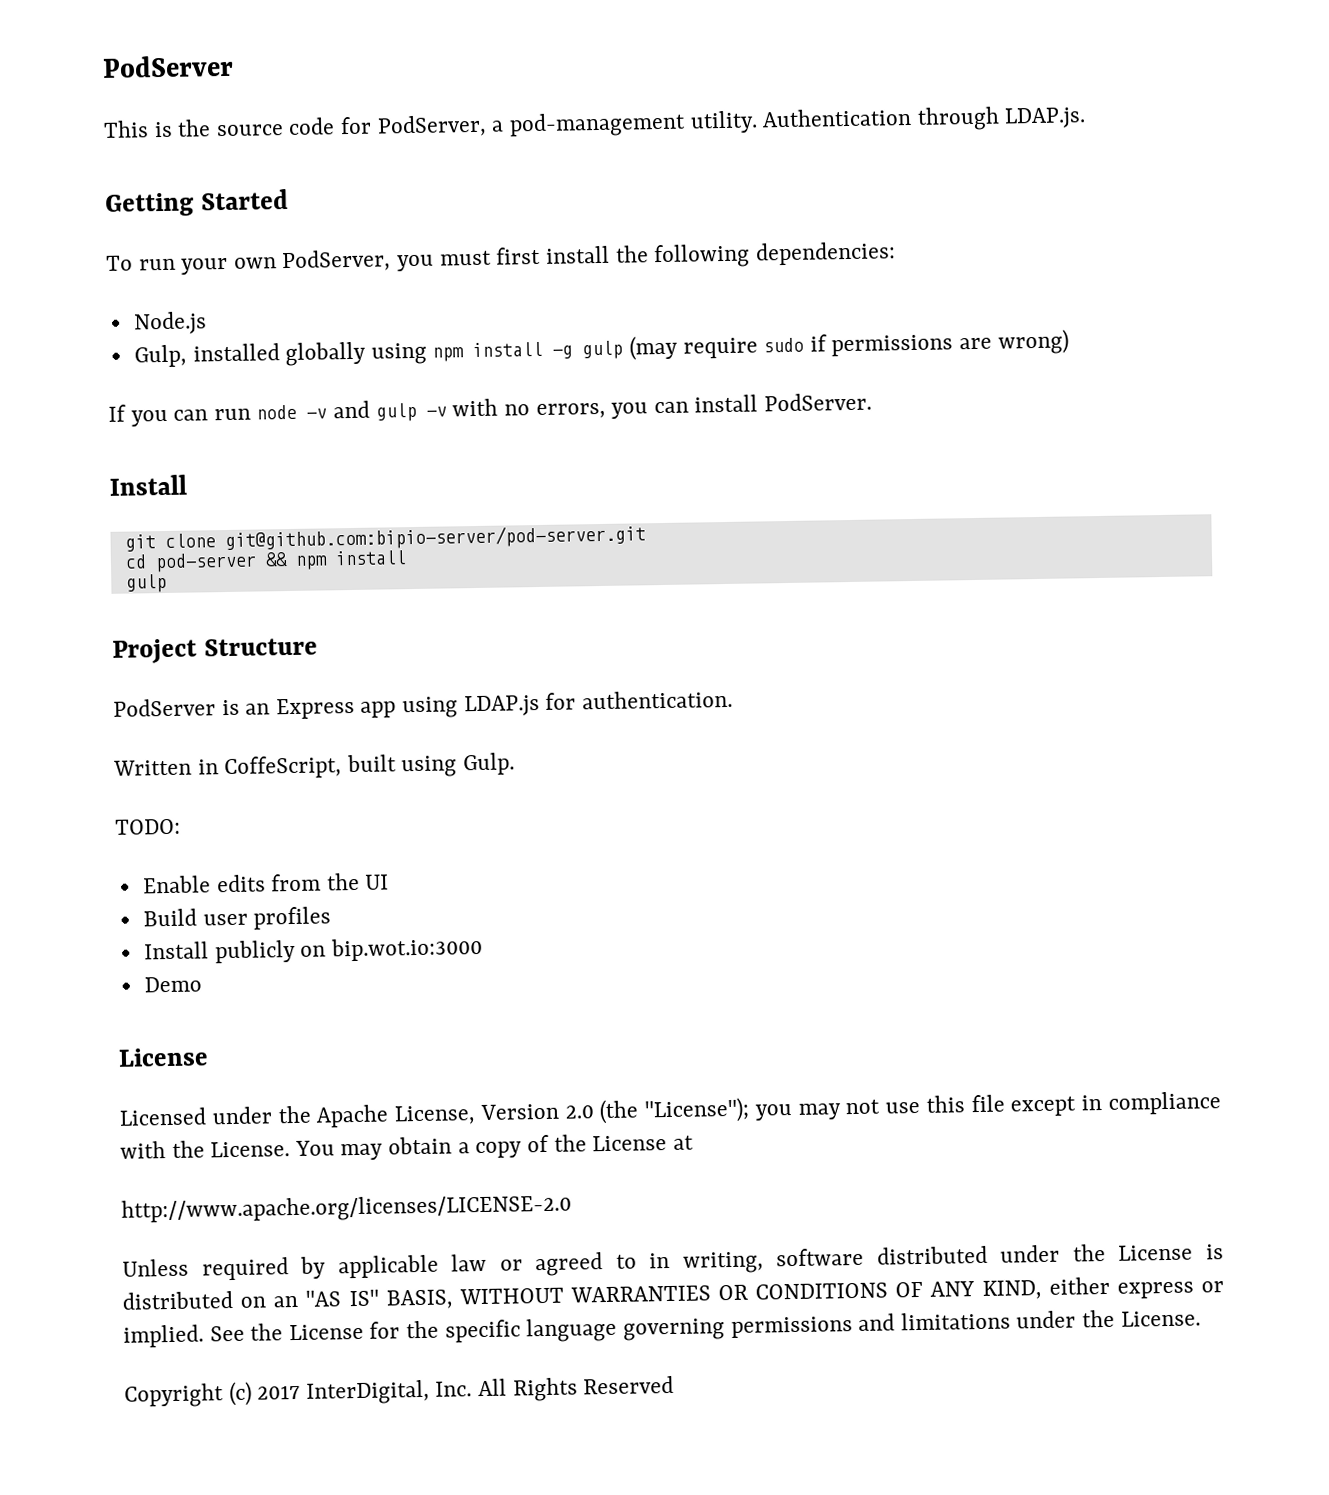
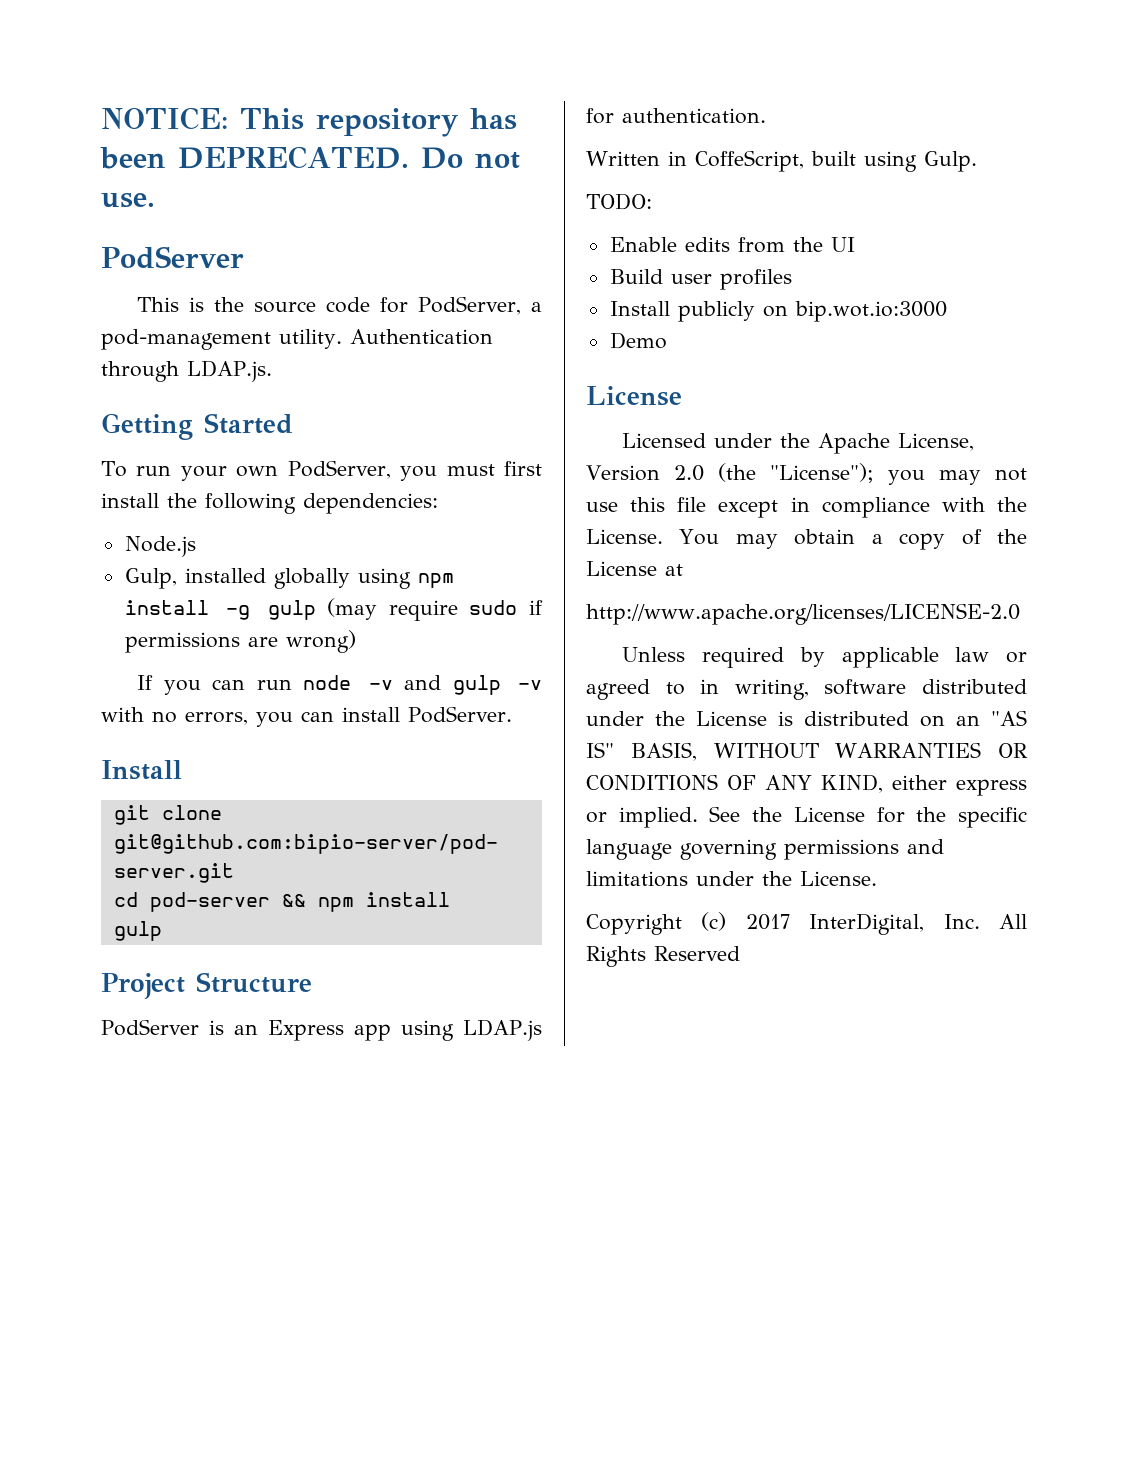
+ NOTICE: This repository has been DEPRECATED. Do not use.

